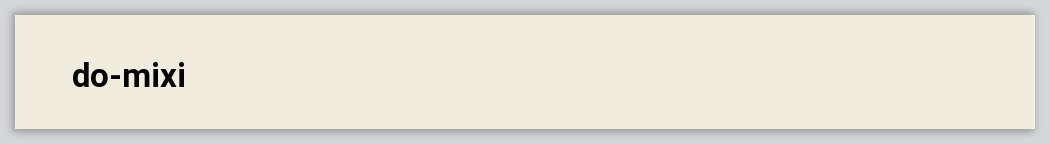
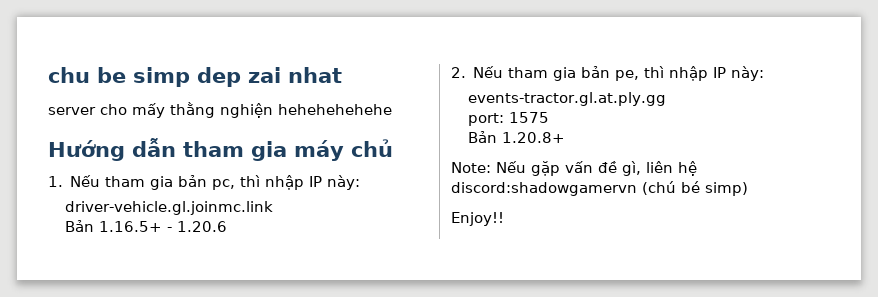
- do-mixi
+ chu be simp dep zai nhat
+ server cho mấy thằng nghiện hehehehehehe
+ Hướng dẫn tham gia máy chủ
+ 1. Nếu tham gia bản pc, thì nhập IP này:
+ driver-vehicle.gl.joinmc.link
+ Bản 1.16.5+ - 1.20.6
+ 2. Nếu tham gia bản pe, thì nhập IP này:
+ events-tractor.gl.at.ply.gg
+ port: 1575
+ Bản 1.20.8+
+ Note: Nếu gặp vấn đề gì, liên hệ discord:shadowgamervn (chú bé simp)
+ Enjoy!!

